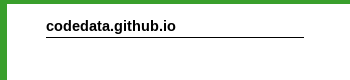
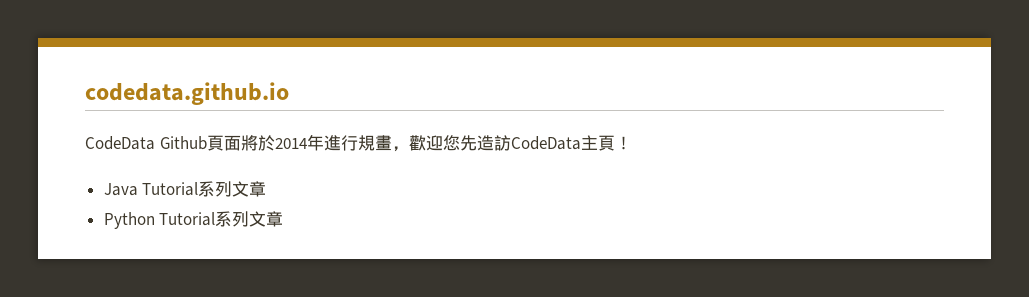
+ CodeData Github頁面將於2014年進行規畫，歡迎您先造訪CodeData主頁！
+ Java Tutorial系列文章
+ Python Tutorial系列文章

